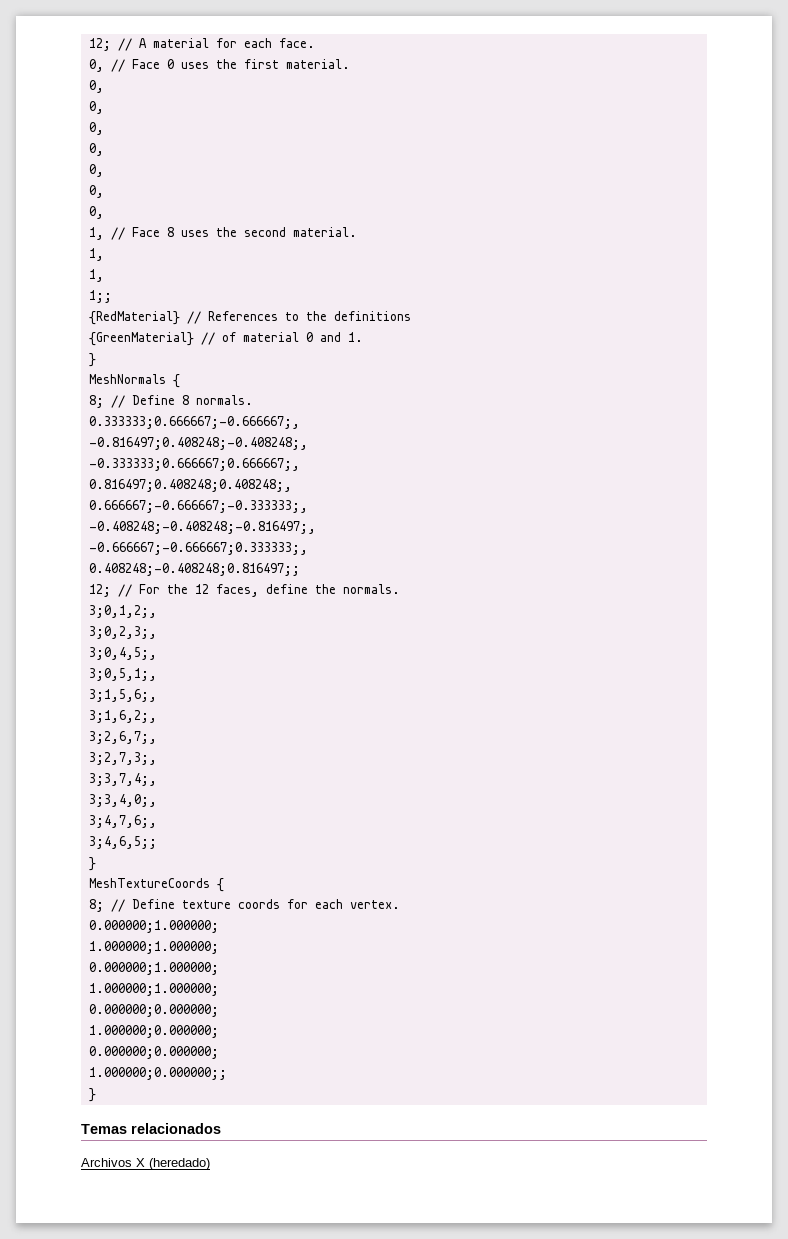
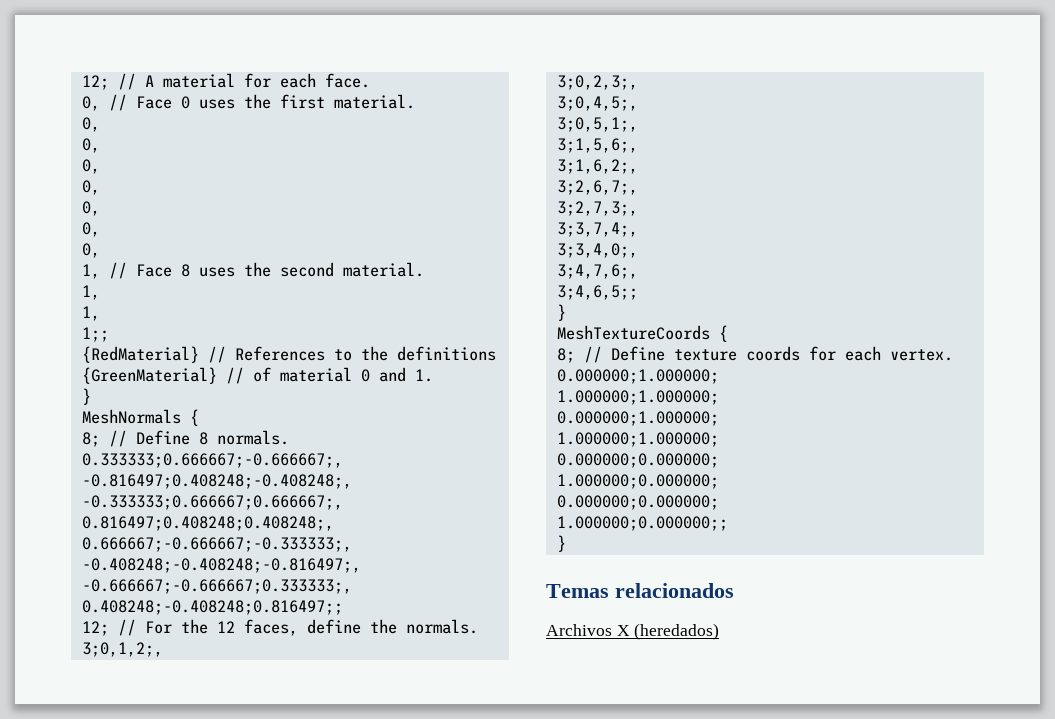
- Archivos X (heredado)
+ Archivos X (heredados)

